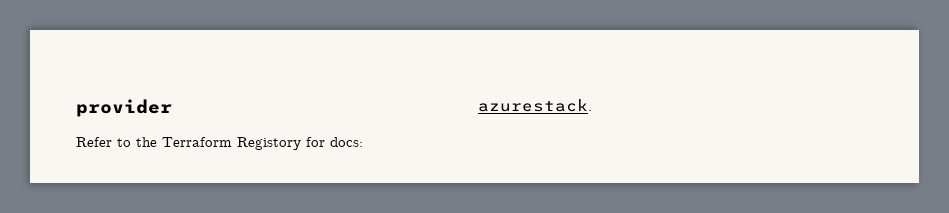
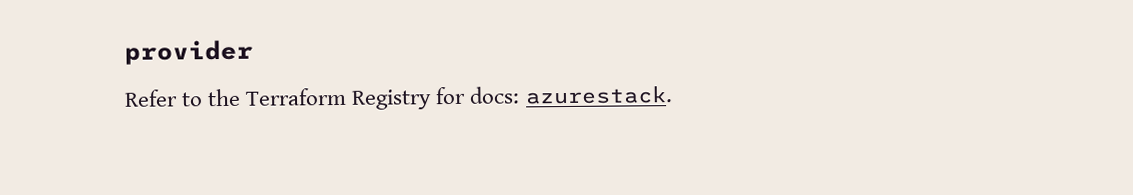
- Refer to the Terraform Registory for docs: azurestack.
+ Refer to the Terraform Registry for docs: azurestack.

